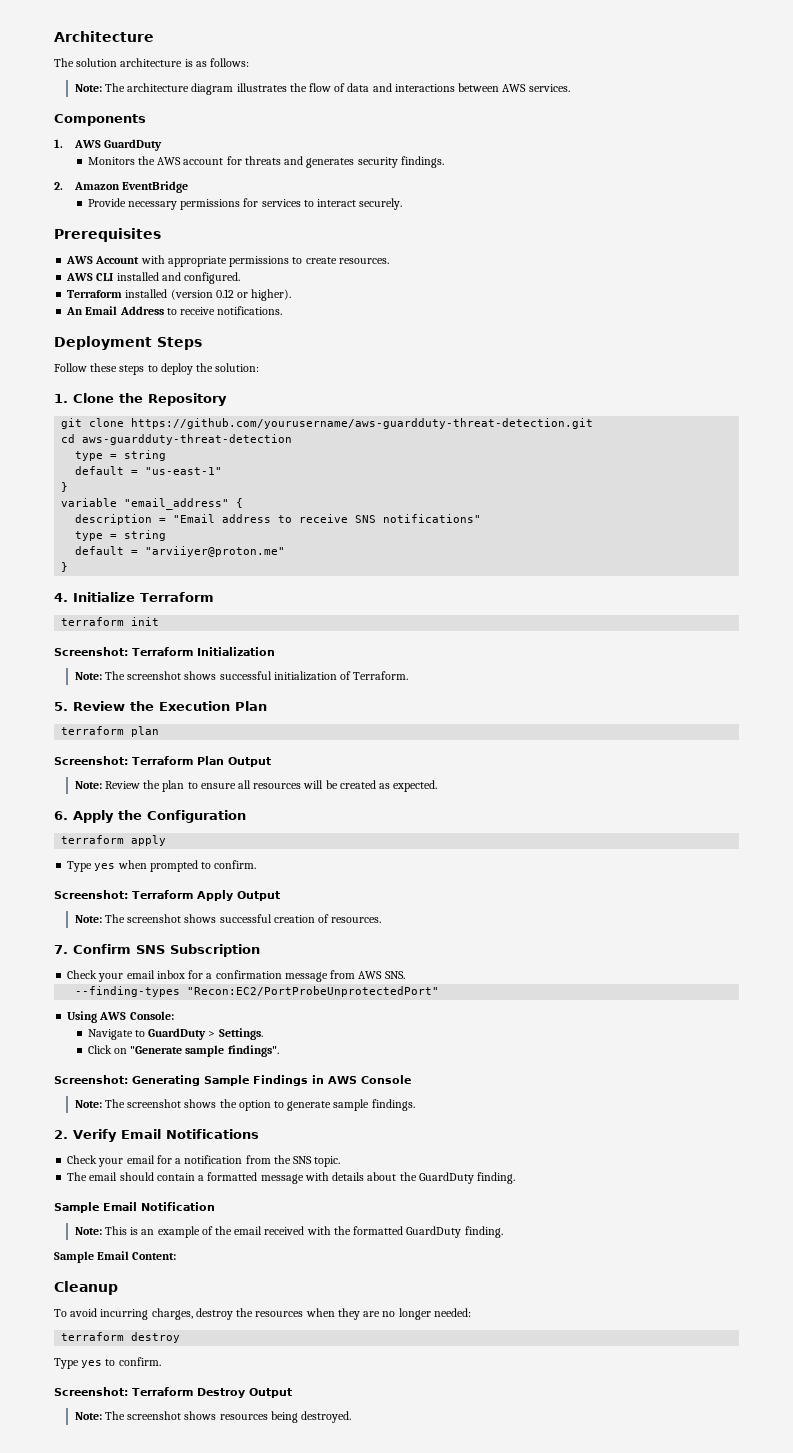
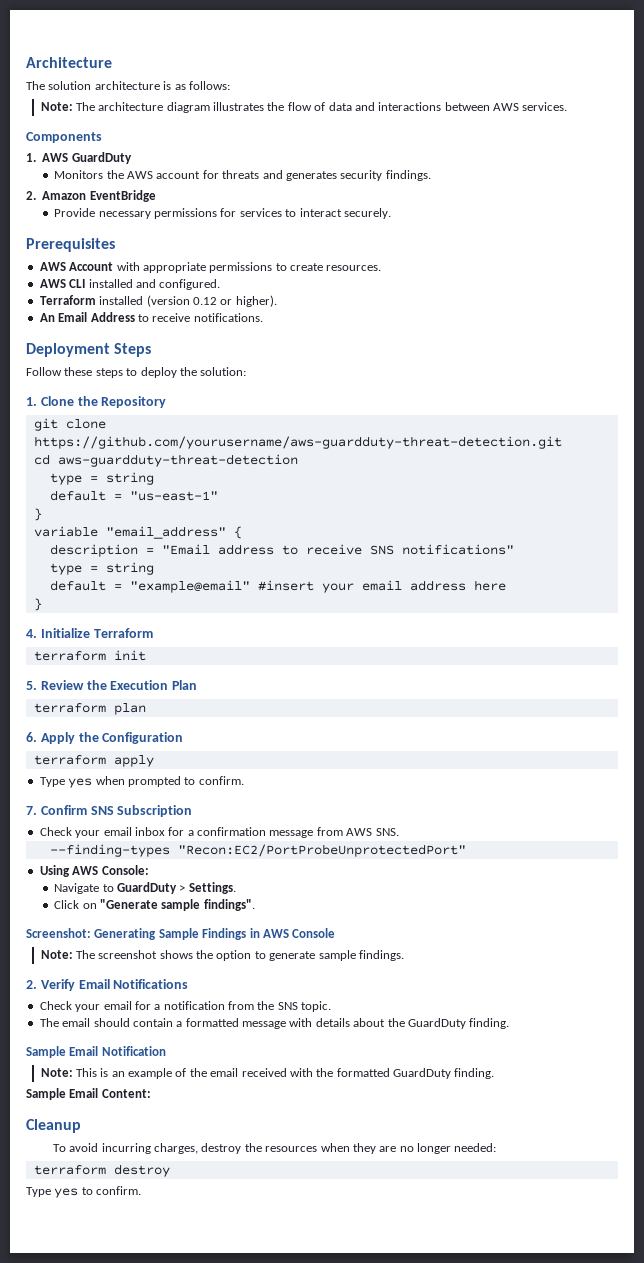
- default = "arviiyer@proton.me"
+ default = "example@email" #insert your email address here
- Screenshot: Terraform Initialization
- Note: The screenshot shows successful initialization of Terraform.
- Screenshot: Terraform Plan Output
- Note: Review the plan to ensure all resources will be created as expected.
- Screenshot: Terraform Apply Output
- Note: The screenshot shows successful creation of resources.
- Screenshot: Terraform Destroy Output
- Note: The screenshot shows resources being destroyed.

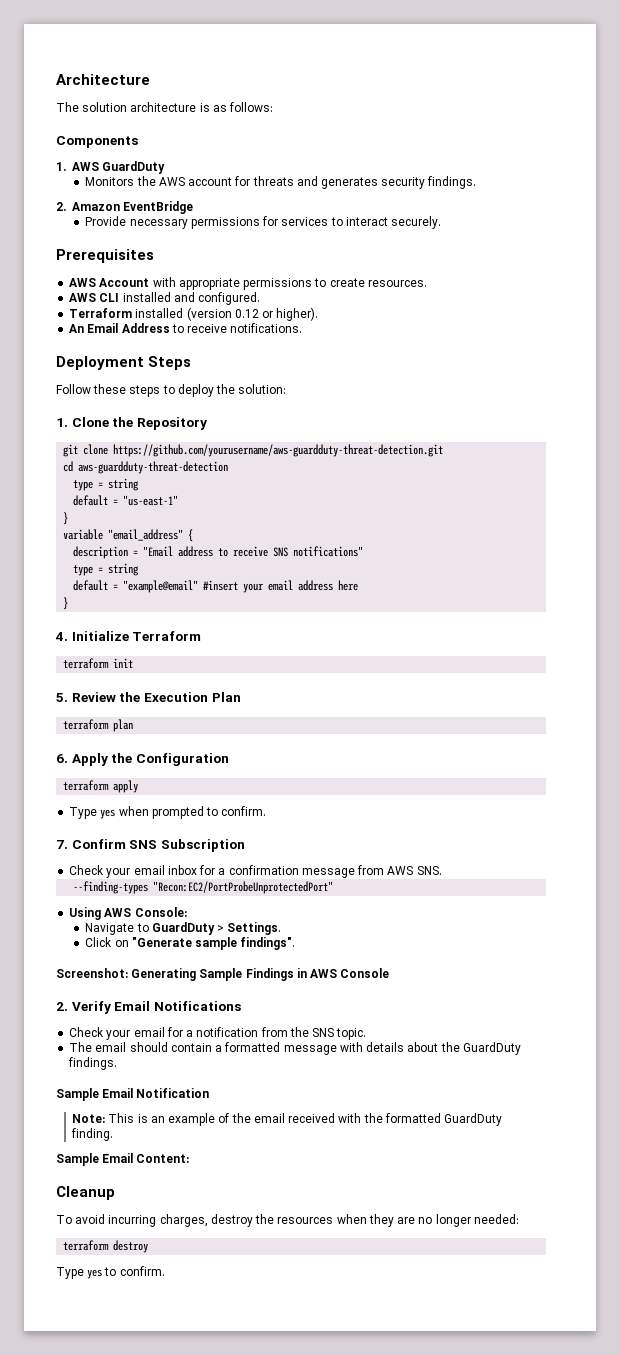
- Note: The architecture diagram illustrates the flow of data and interactions between AWS services.
- Note: The screenshot shows the option to generate sample findings.
- The email should contain a formatted message with details about the GuardDuty finding.
+ The email should contain a formatted message with details about the GuardDuty findings.

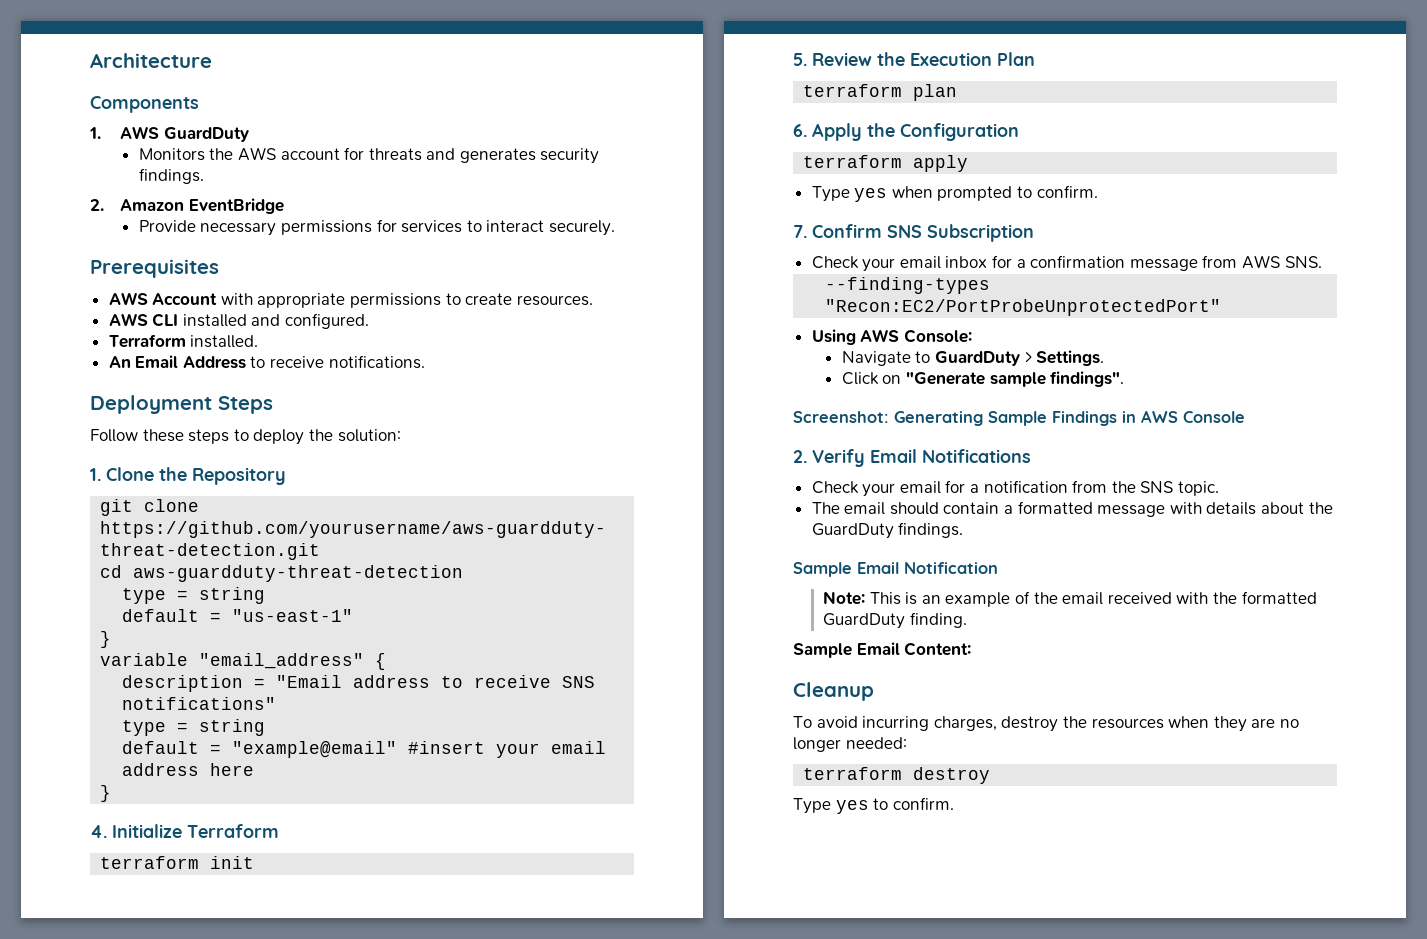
- The solution architecture is as follows:
- Terraform installed (version 0.12 or higher).
+ Terraform installed.

